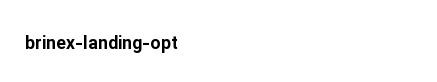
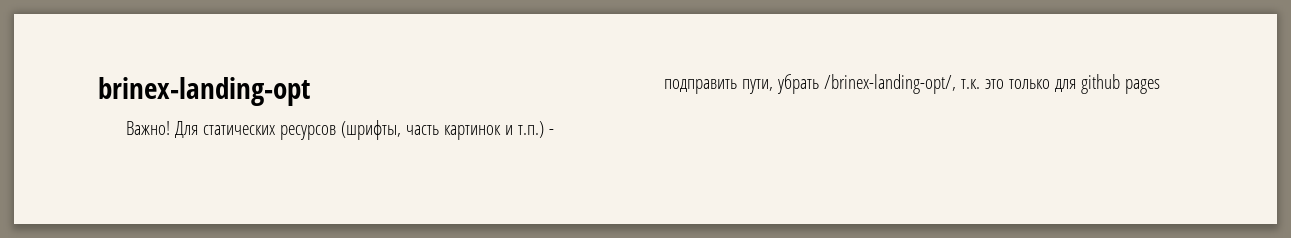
+ Важно! Для статических ресурсов (шрифты, часть картинок и т.п.) - подправить пути, убрать /brinex-landing-opt/, т.к. это только для github pages

